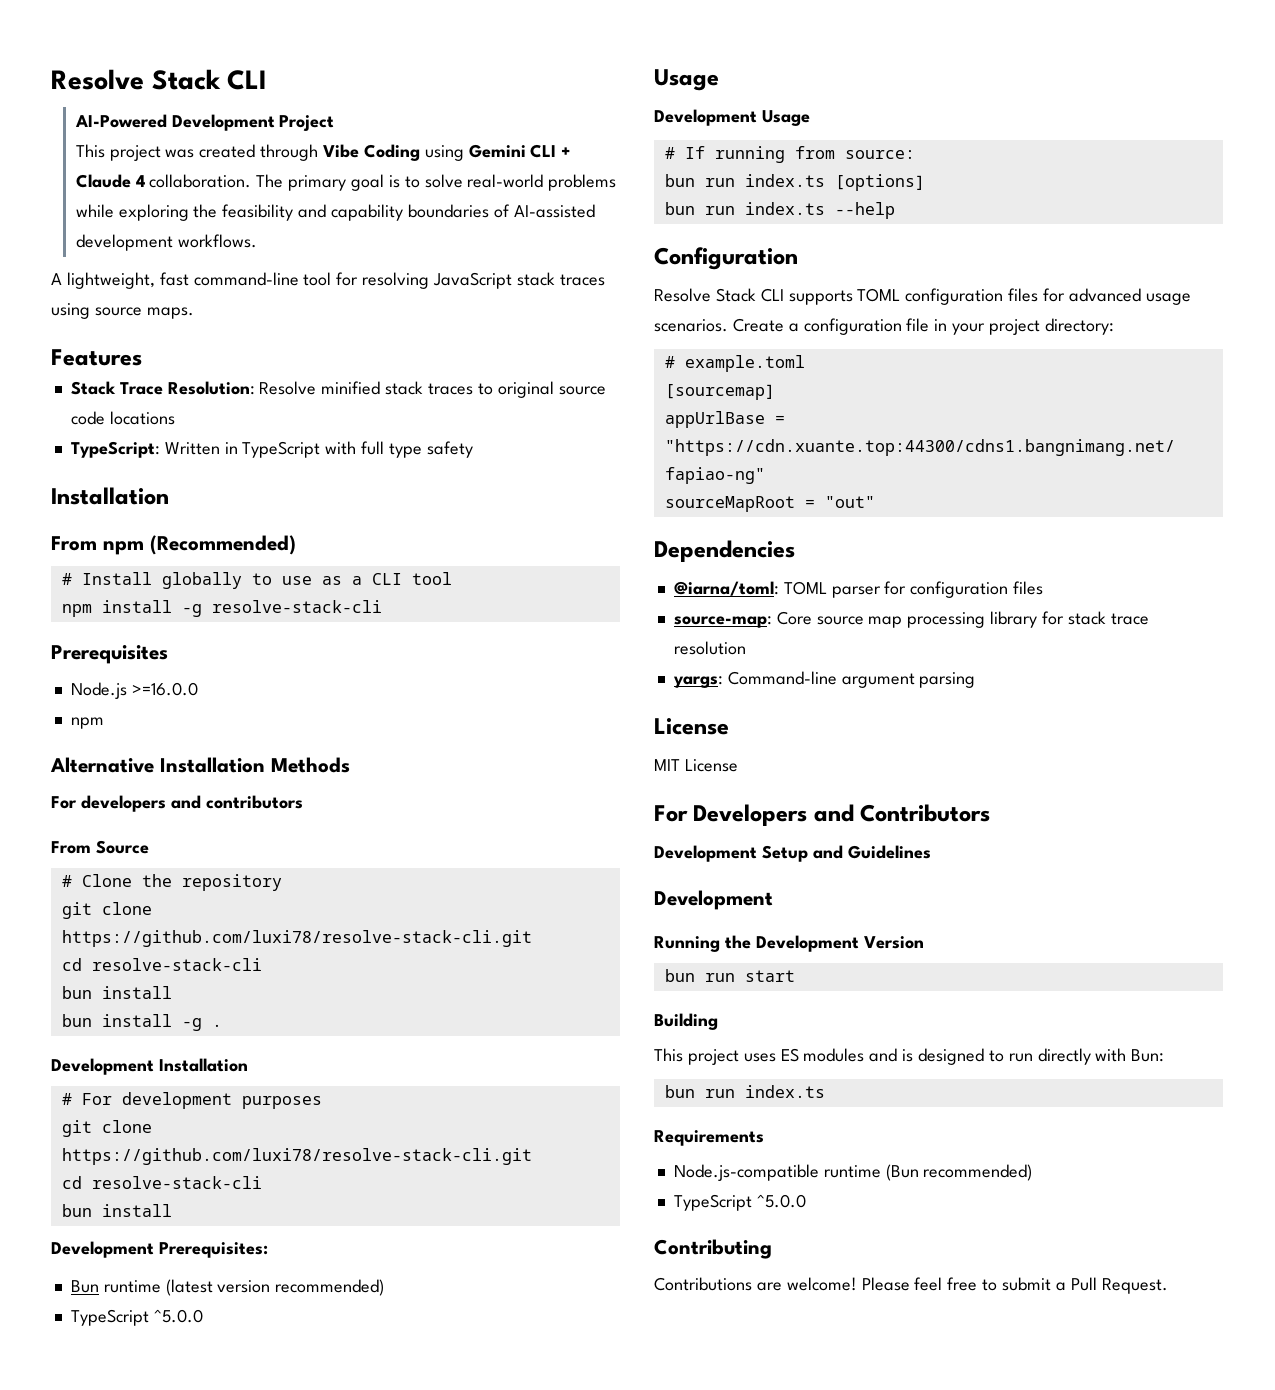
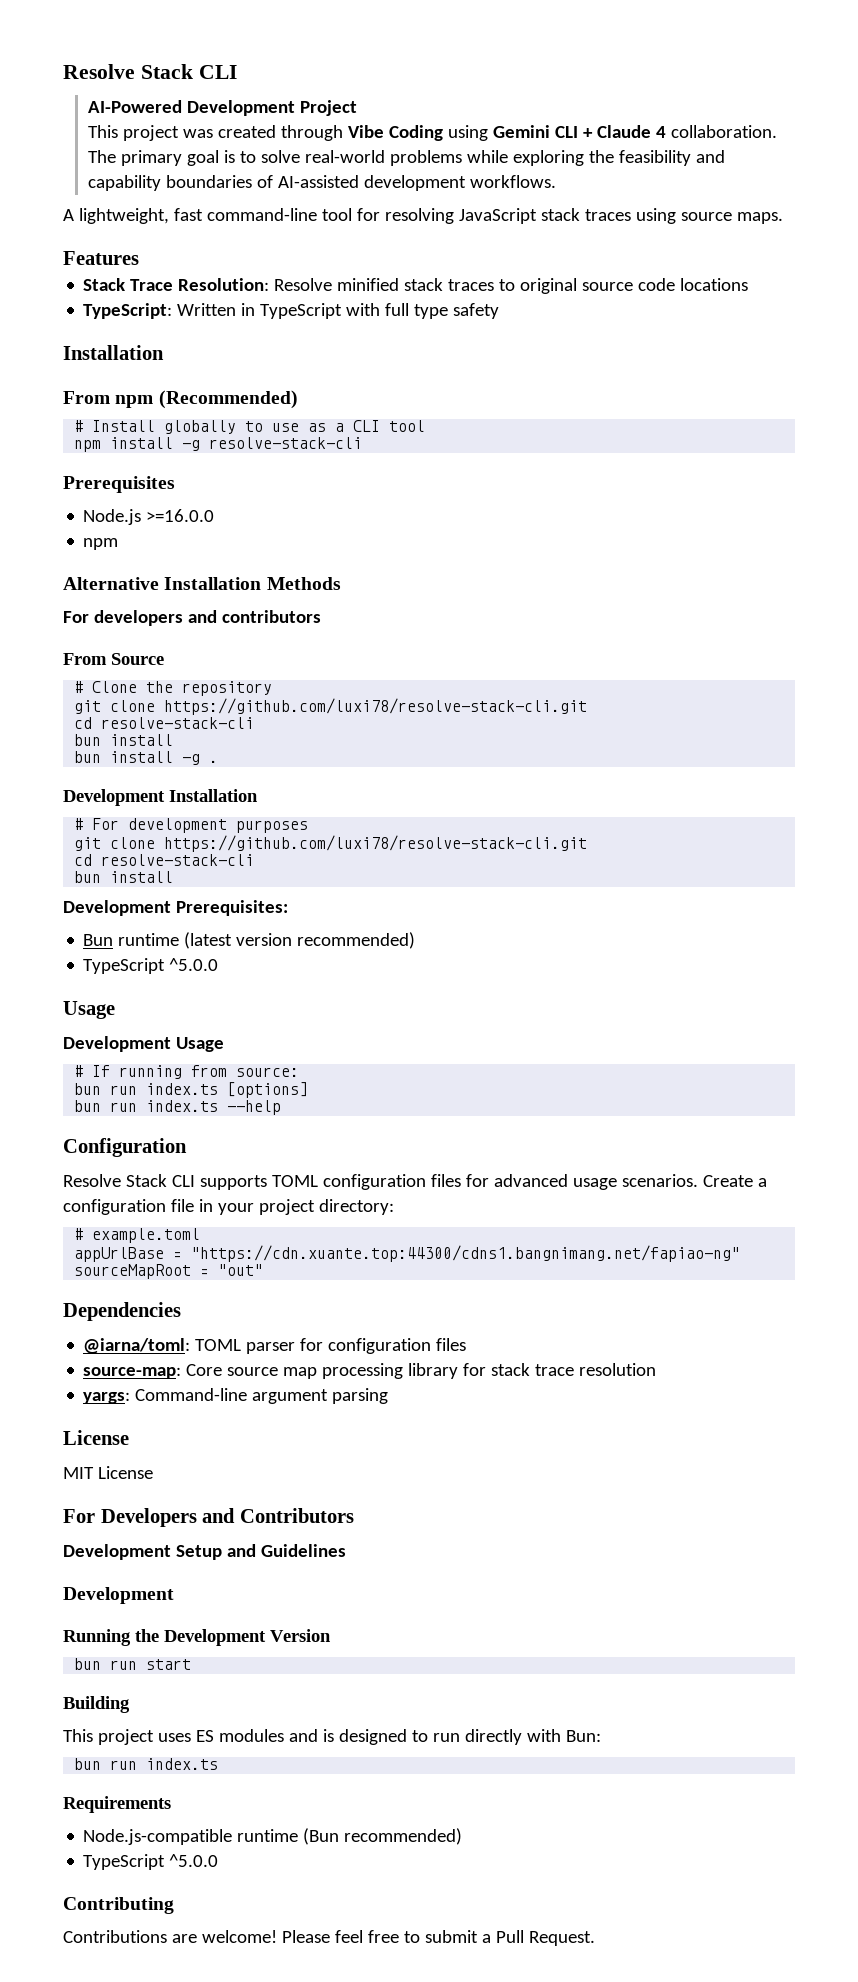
- [sourcemap]

